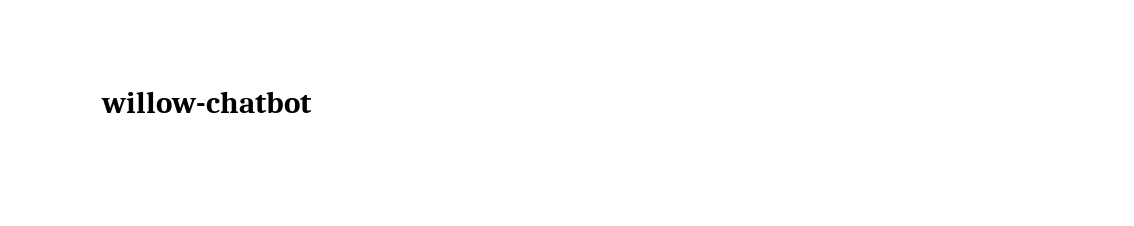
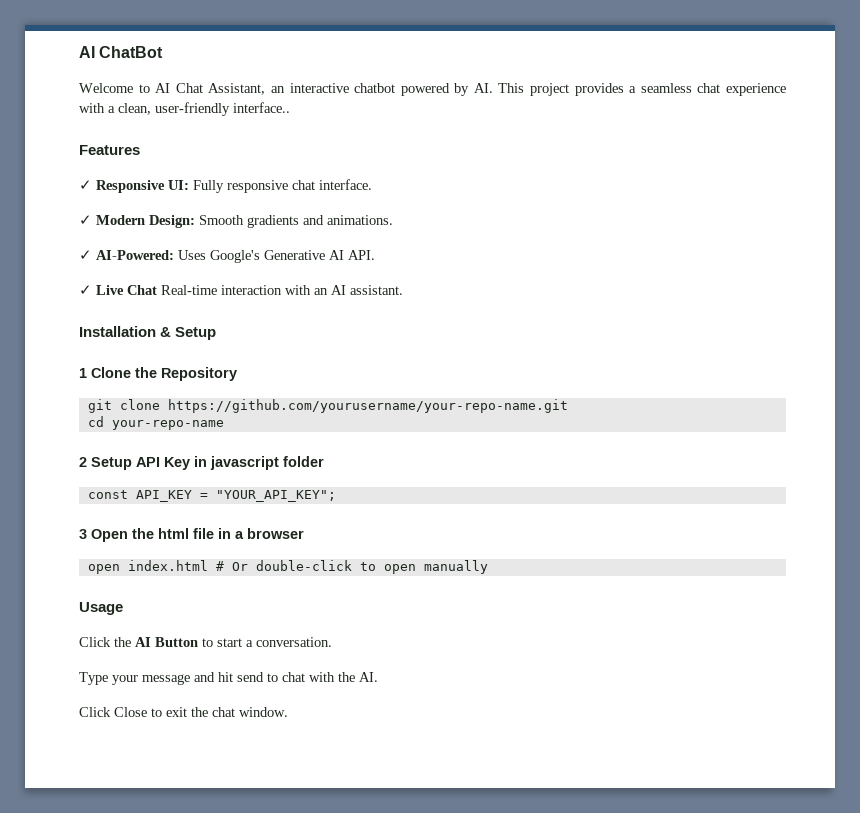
- willow-chatbot
+ AI ChatBot
+ Welcome to AI Chat Assistant, an interactive chatbot powered by AI. This project provides a seamless chat experience with a clean, user-friendly interface..
+ Features
+ ✓ Responsive UI: Fully responsive chat interface.
+ ✓ Modern Design: Smooth gradients and animations.
+ ✓ AI-Powered: Uses Google's Generative AI API.
+ ✓ Live Chat Real-time interaction with an AI assistant.
+ Installation & Setup
+ 1 Clone the Repository
+ git clone https://github.com/yourusername/your-repo-name.git
+ cd your-repo-name
+ 2 Setup API Key in javascript folder
+ const API_KEY = "YOUR_API_KEY";
+ 3 Open the html file in a browser
+ open index.html # Or double-click to open manually
+ Usage
+ Click the AI Button to start a conversation.
+ Type your message and hit send to chat with the AI.
+ Click Close to exit the chat window.

